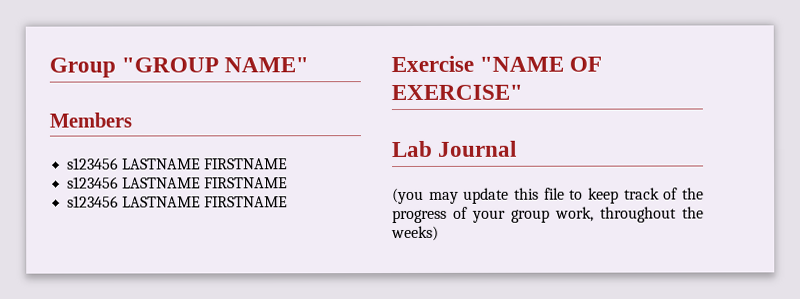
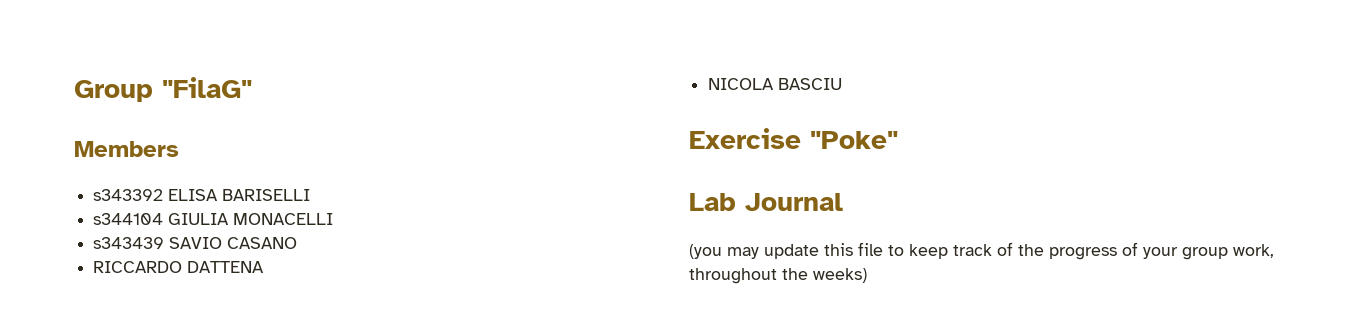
- Group "GROUP NAME"
+ Group "FilaG"
  Members
- s123456 LASTNAME FIRSTNAME
- s123456 LASTNAME FIRSTNAME
- s123456 LASTNAME FIRSTNAME
- Exercise "NAME OF EXERCISE"
+ s343392 ELISA BARISELLI
+ s344104 GIULIA MONACELLI
+ s343439 SAVIO CASANO
+ RICCARDO DATTENA
+ NICOLA BASCIU
+ Exercise "Poke"

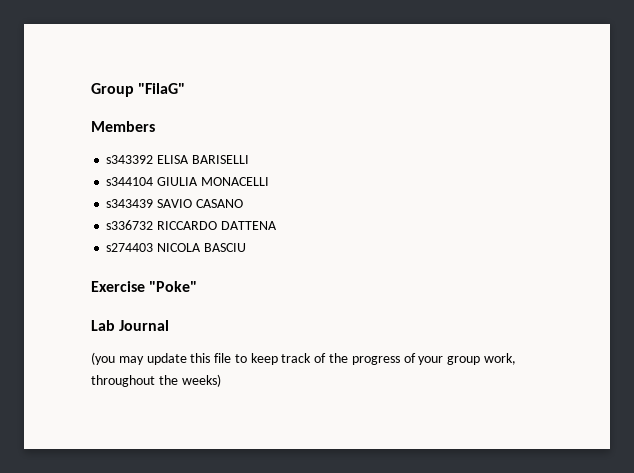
- RICCARDO DATTENA
+ s336732 RICCARDO DATTENA
- NICOLA BASCIU
+ s274403 NICOLA BASCIU

